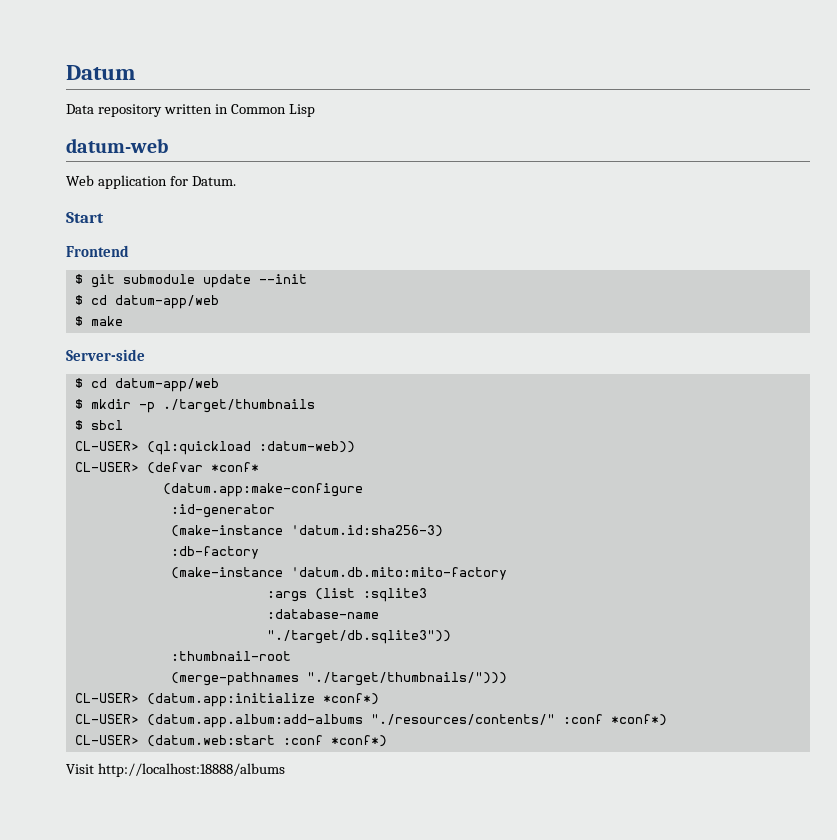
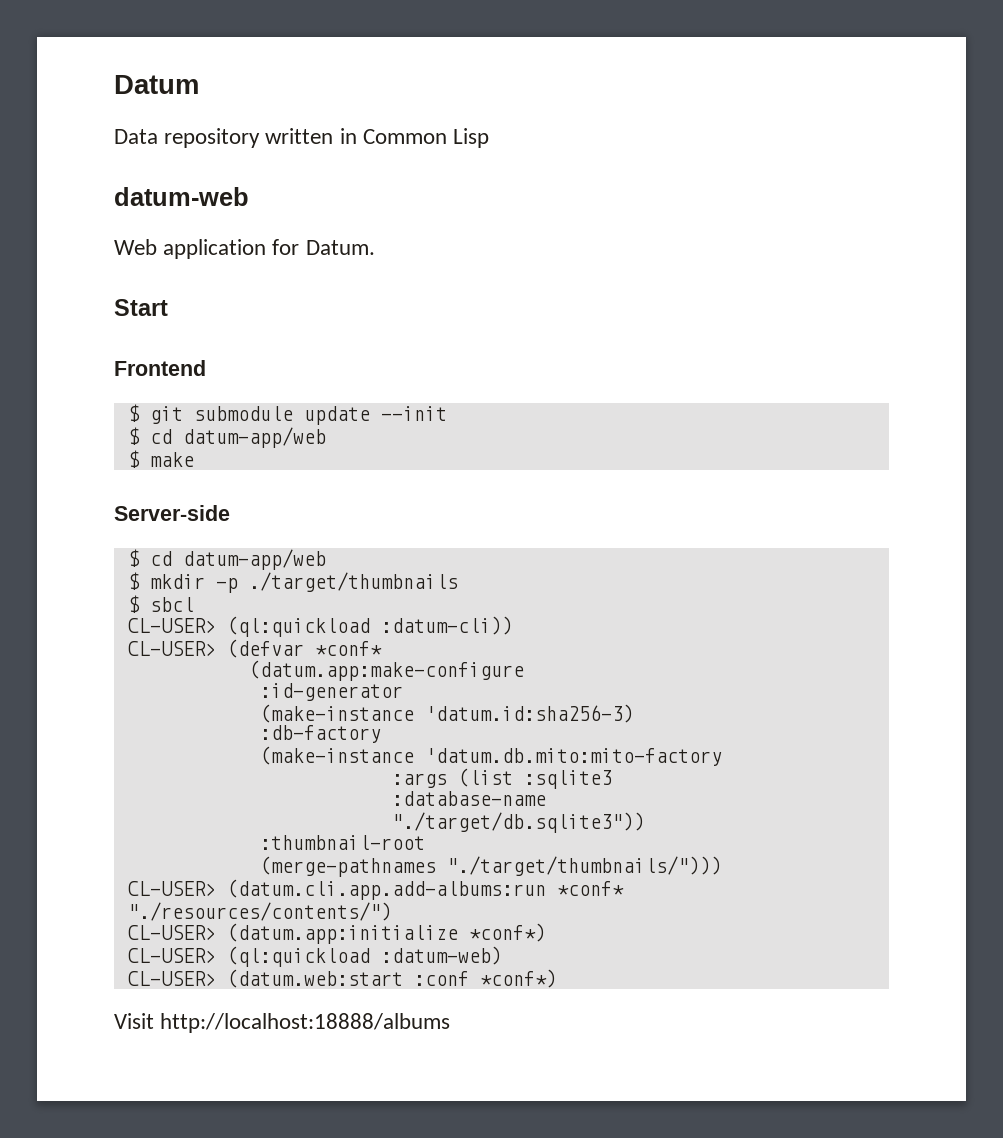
- CL-USER> (ql:quickload :datum-web))
+ CL-USER> (ql:quickload :datum-cli))
+ CL-USER> (datum.cli.app.add-albums:run *conf* "./resources/contents/")
- CL-USER> (datum.app.album:add-albums "./resources/contents/" :conf *conf*)
+ CL-USER> (ql:quickload :datum-web)

